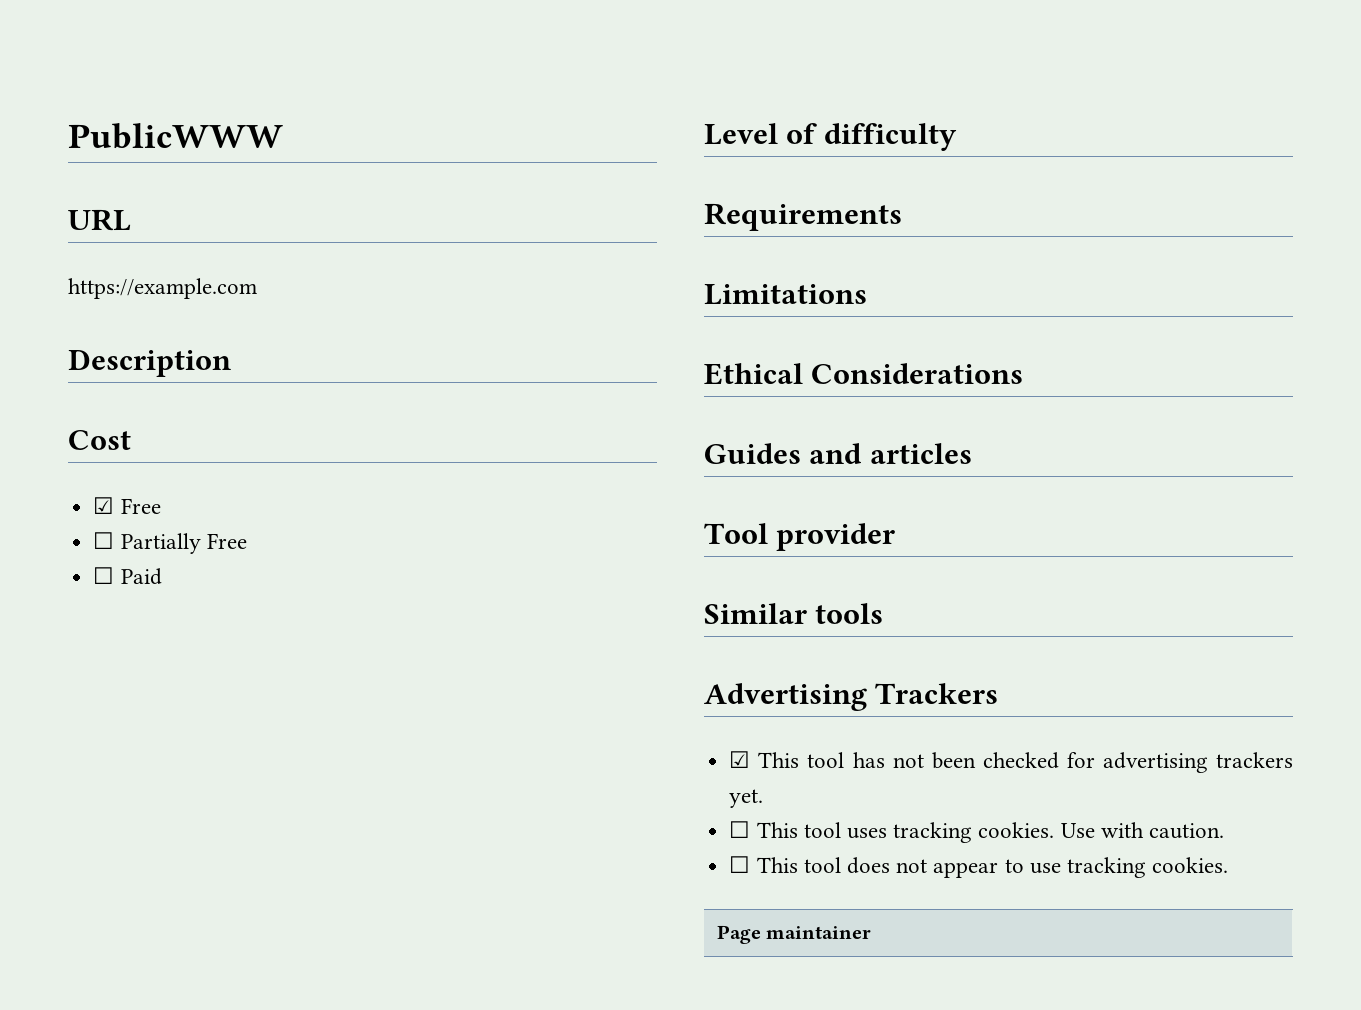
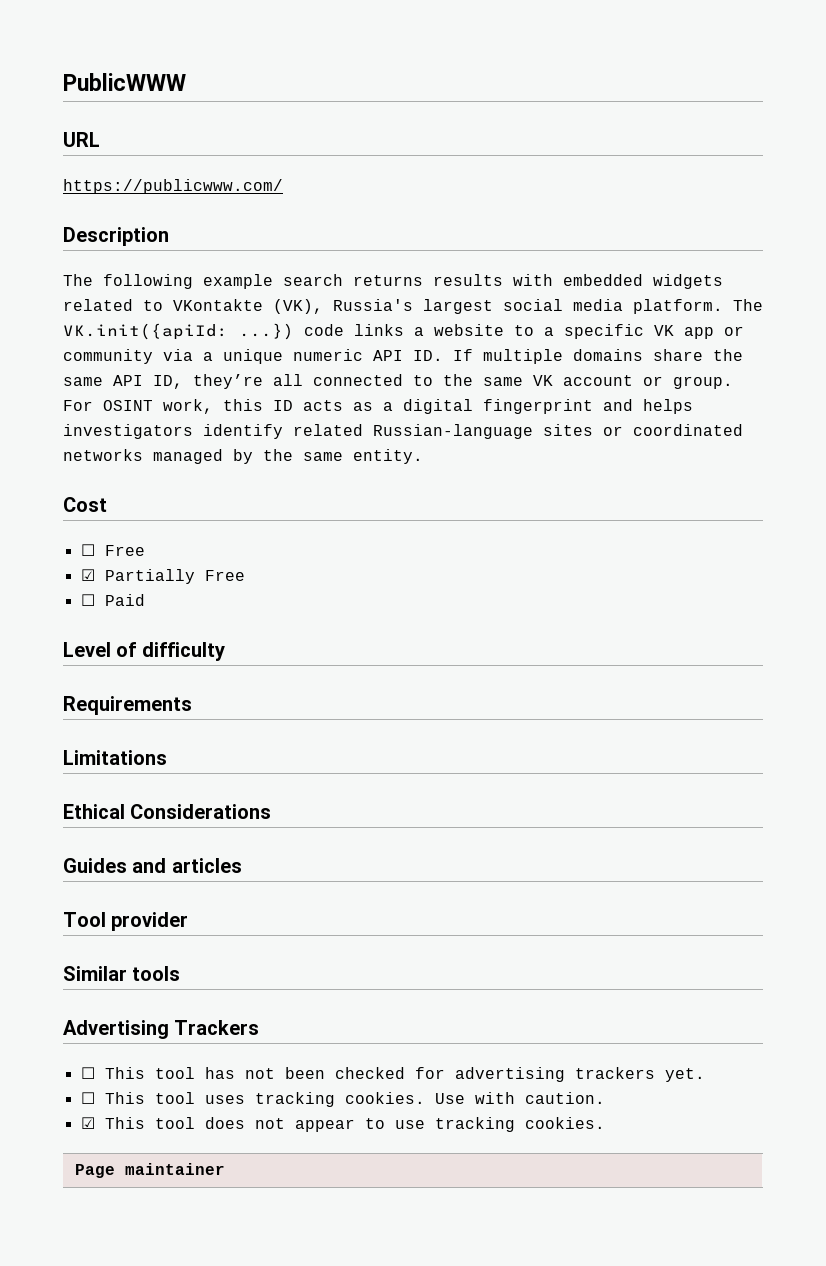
- https://example.com
+ https://publicwww.com/
+ The following example search returns results with embedded widgets related to VKontakte (VK), Russia's largest social media platform. The VK.init({apiId: ...}) code links a website to a specific VK app or community via a unique numeric API ID. If multiple domains share the same API ID, they’re all connected to the same VK account or group. For OSINT work, this ID acts as a digital fingerprint and helps investigators identify related Russian-language sites or coordinated networks managed by the same entity.
- ☑ Free
- ☐ Partially Free
+ ☐ Free
+ ☑ Partially Free
- ☑ This tool has not been checked for advertising trackers yet.
+ ☐ This tool has not been checked for advertising trackers yet.
- ☐ This tool does not appear to use tracking cookies.
+ ☑ This tool does not appear to use tracking cookies.

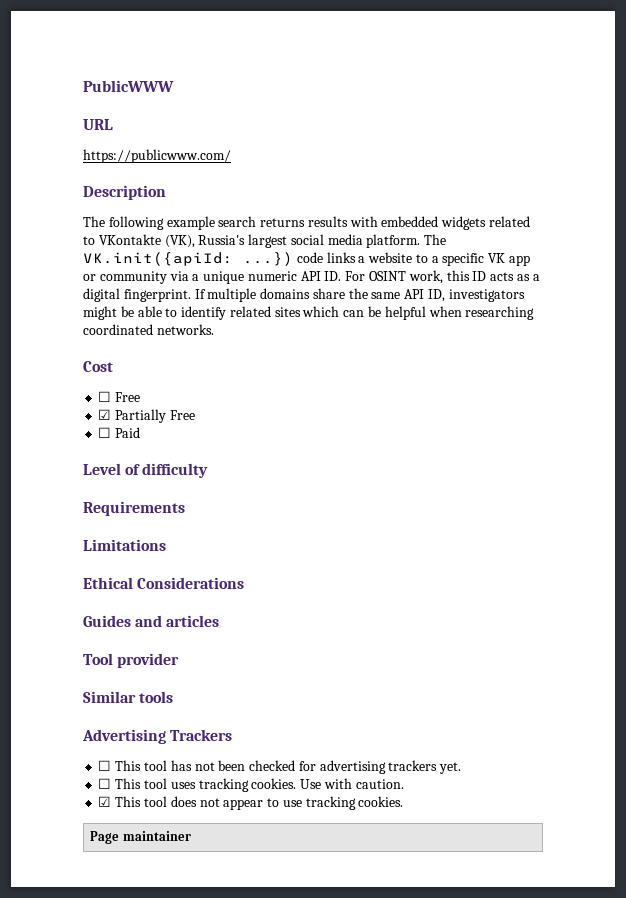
- The VK.init({apiId: ...}) code links a website to a specific VK app or community via a unique numeric API ID. If multiple domains share the same API ID, they’re all connected to the same VK account or group. For OSINT work, this ID acts as a digital fingerprint and helps investigators identify related Russian-language sites or coordinated networks managed by the same entity.
+ The VK.init({apiId: ...}) code links a website to a specific VK app or community via a unique numeric API ID. For OSINT work, this ID acts as a digital fingerprint. If multiple domains share the same API ID, investigators might be able to identify related sites which can be helpful when researching coordinated networks.

